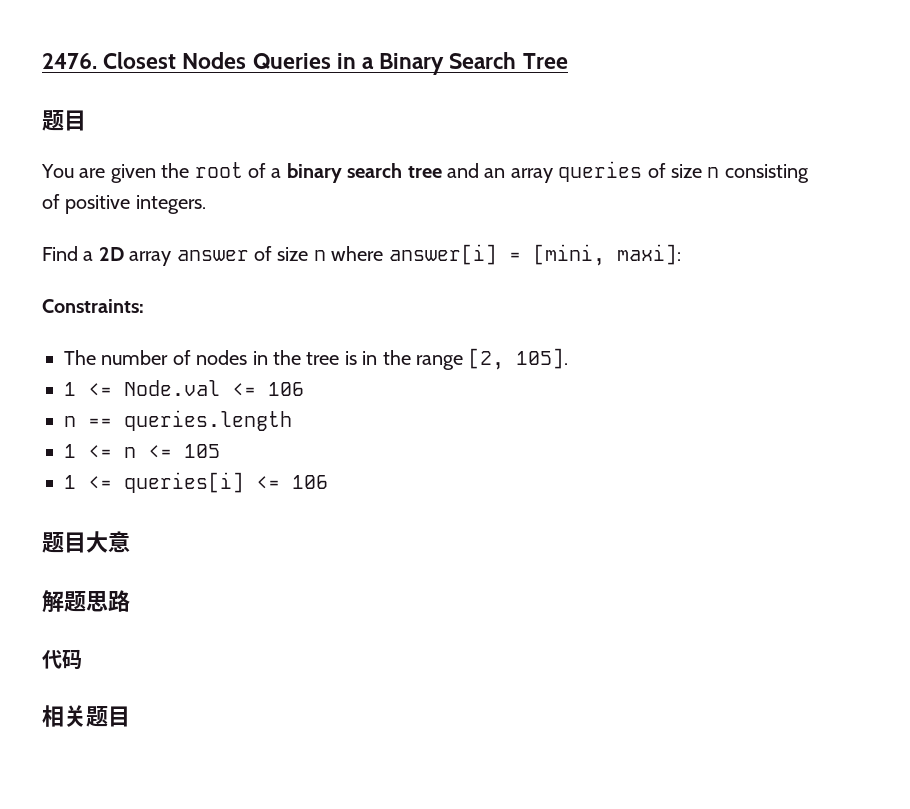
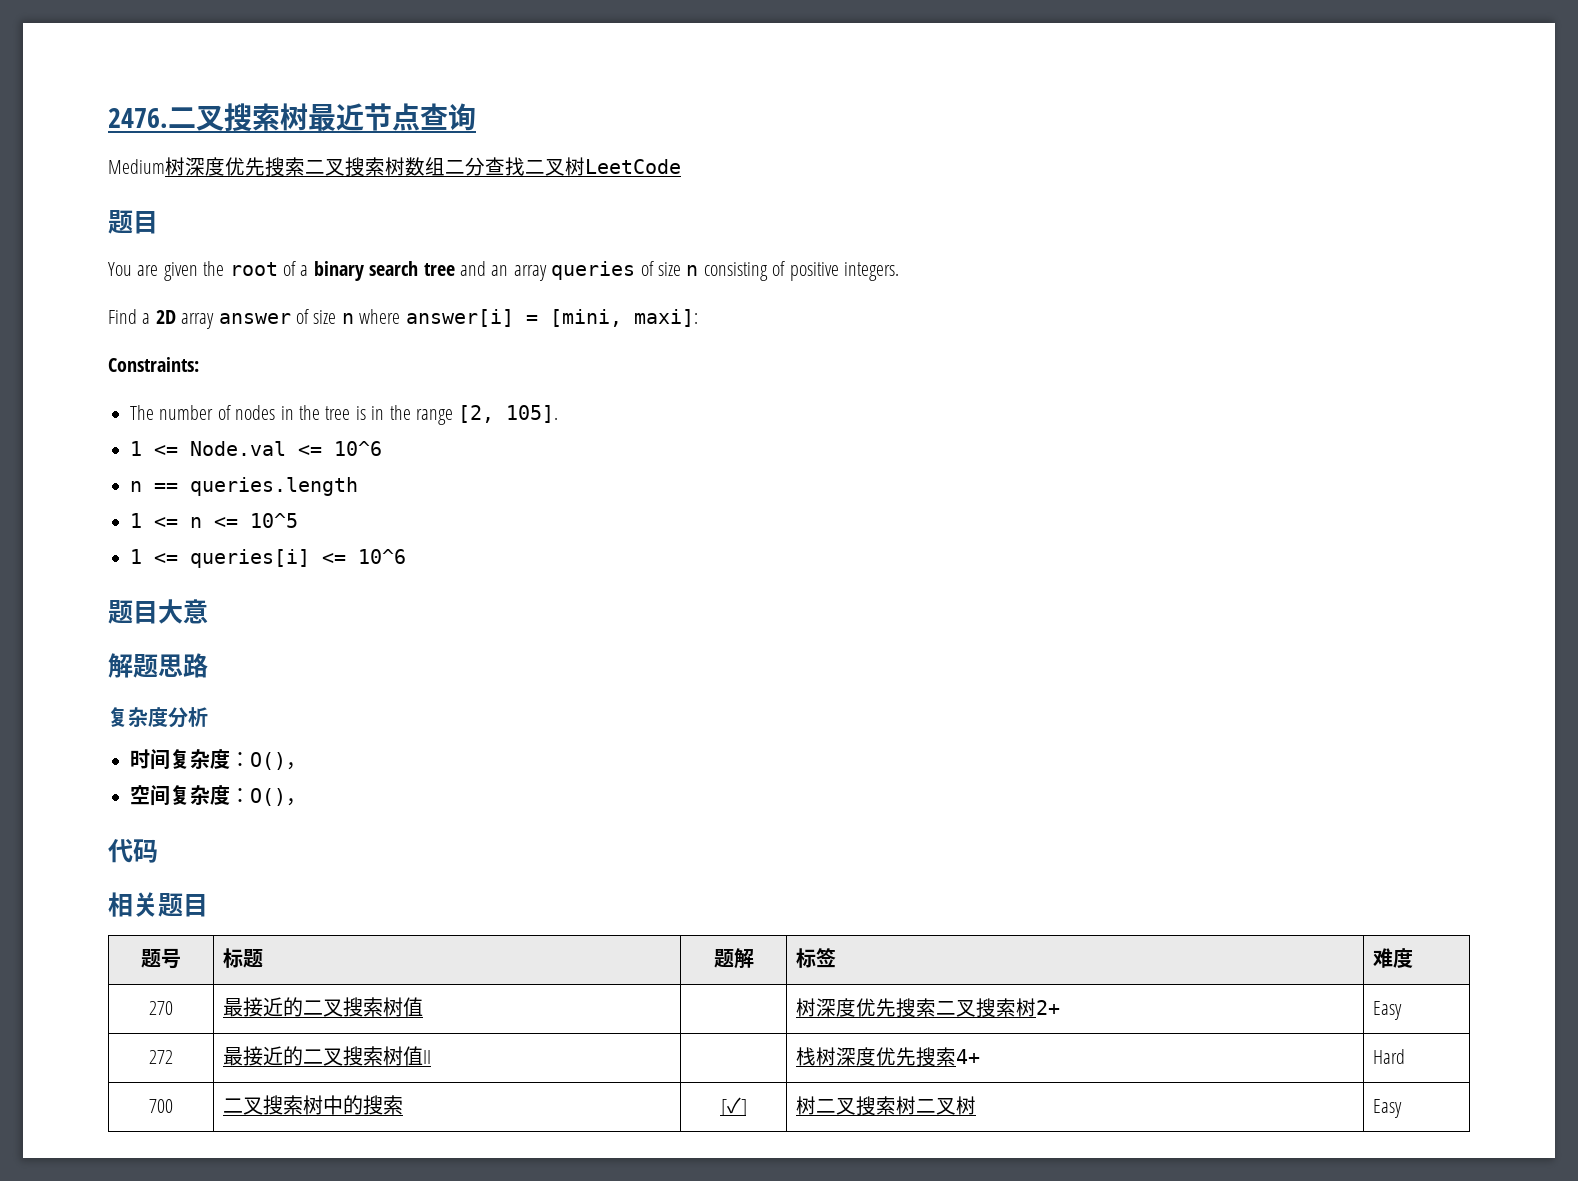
- Closest Nodes Queries in a Binary Search Tree
+ 二叉搜索树最近节点查询
+ Medium树深度优先搜索二叉搜索树数组二分查找二叉树LeetCode
- 1 <= Node.val <= 106
+ 1 <= Node.val <= 10^6
- 1 <= n <= 105
+ 1 <= n <= 10^5
- 1 <= queries[i] <= 106
+ 1 <= queries[i] <= 10^6
+ 复杂度分析
+ 时间复杂度：O()，
+ 空间复杂度：O()，
  代码
  相关题目
+ 题号 | 标题 | 题解 | 标签 | 难度
+ 270 | 最接近的二叉搜索树值 | | 树深度优先搜索二叉搜索树2+ | Easy
+ 272 | 最接近的二叉搜索树值II | | 栈树深度优先搜索4+ | Hard
+ 700 | 二叉搜索树中的搜索 | [✓] | 树二叉搜索树二叉树 | Easy

